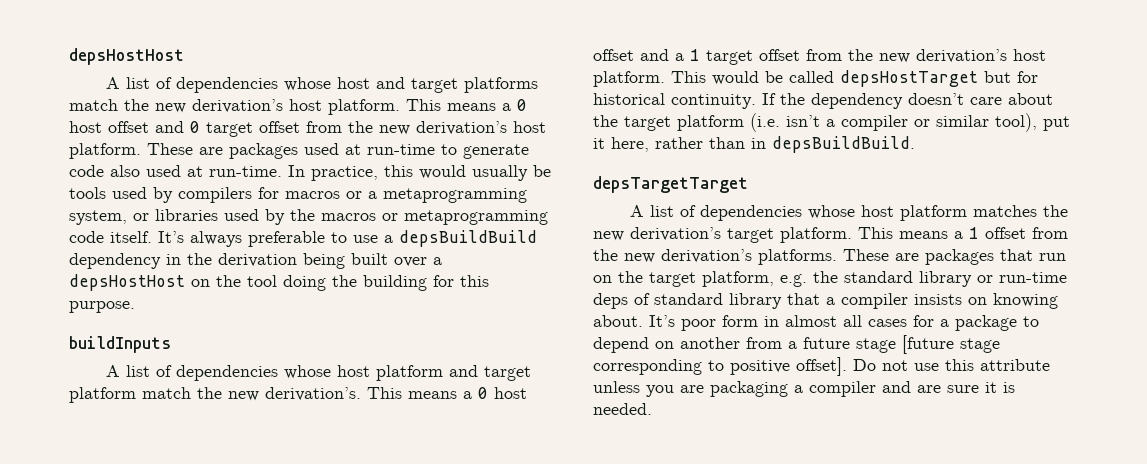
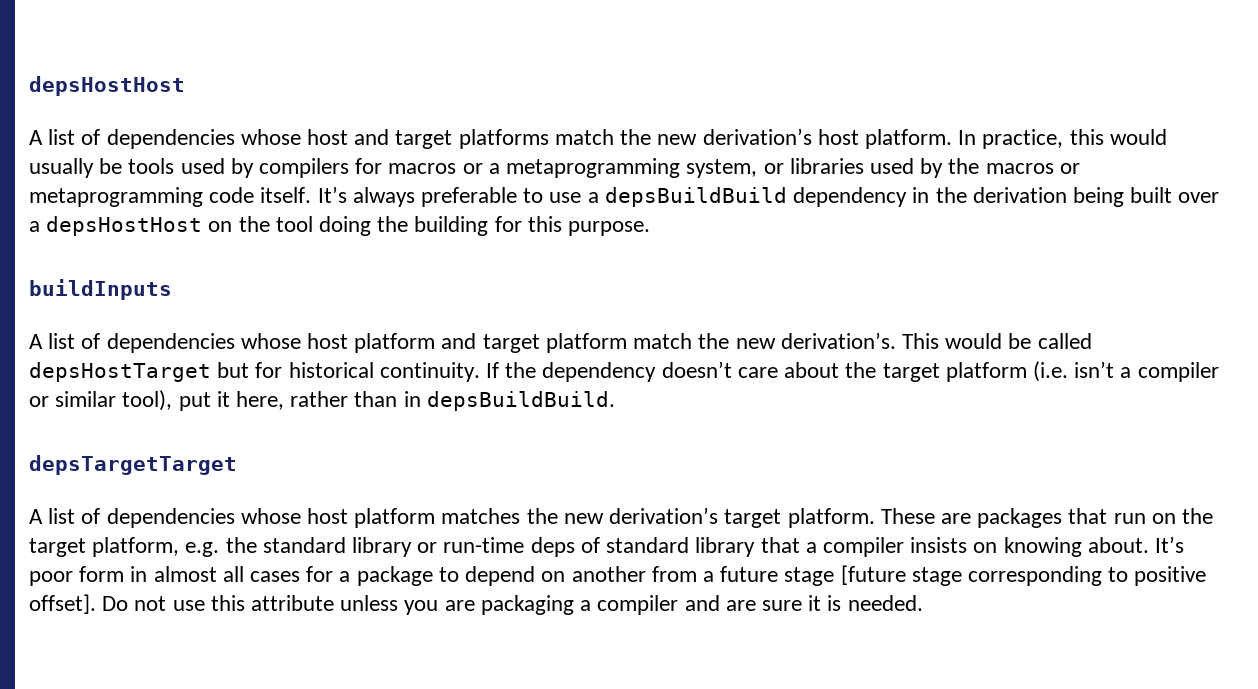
- This means a 0 host offset and 0 target offset from the new derivation’s host platform. These are packages used at run-time to generate code also used at run-time.
- This means a 0 host offset and a 1 target offset from the new derivation’s host platform. This would be called depsHostTarget but for historical continuity.
+ This would be called depsHostTarget but for historical continuity.
- This means a 1 offset from the new derivation’s platforms.

